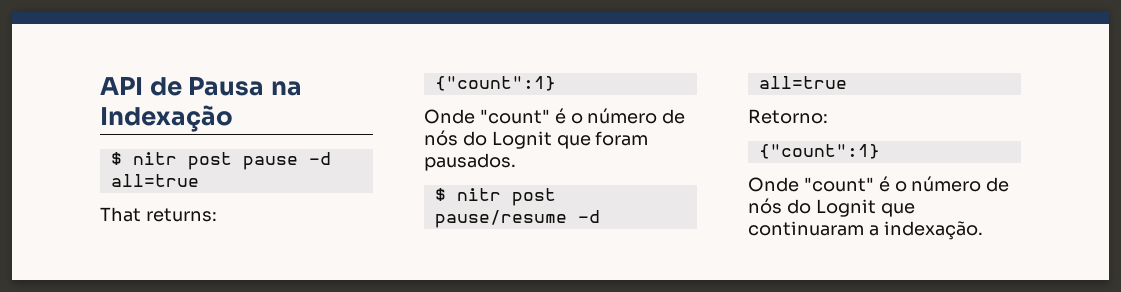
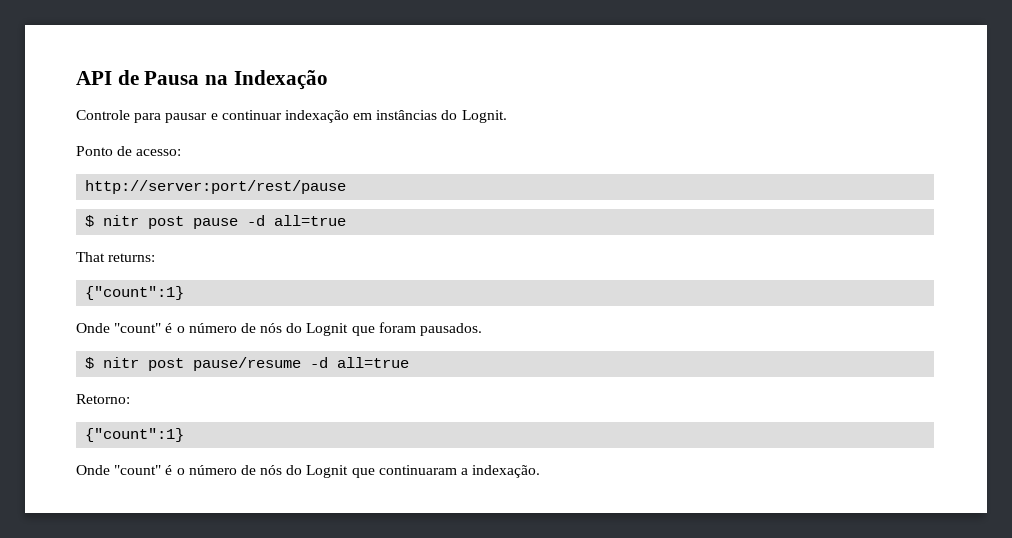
+ Controle para pausar e continuar indexação em instâncias do Lognit.
+ Ponto de acesso:
+ http://server:port/rest/pause

